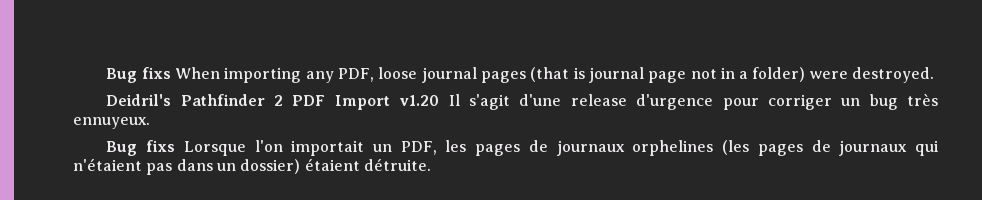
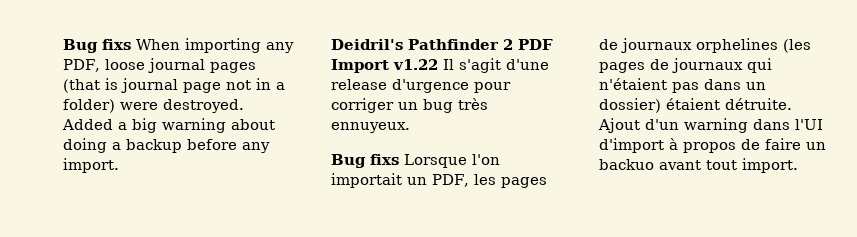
+ Added a big warning about doing a backup before any import.
- Deidril's Pathfinder 2 PDF Import v1.20 Il s'agit d'une release d'urgence pour corriger un bug très ennuyeux.
+ Deidril's Pathfinder 2 PDF Import v1.22 Il s'agit d'une release d'urgence pour corriger un bug très ennuyeux.
+ Ajout d'un warning dans l'UI d'import à propos de faire un backuo avant tout import.

